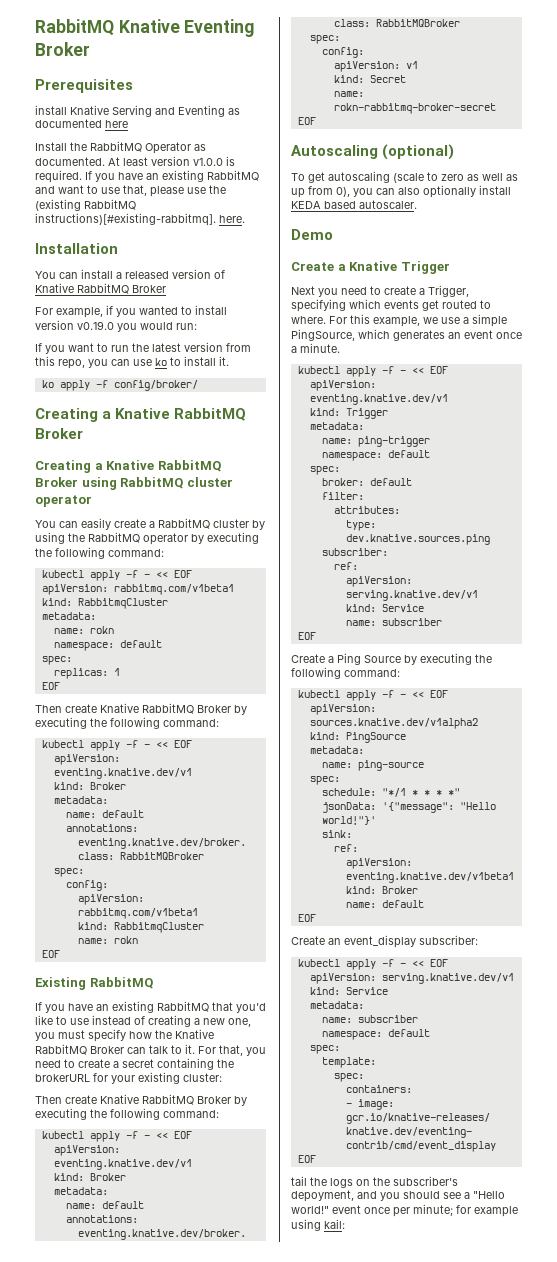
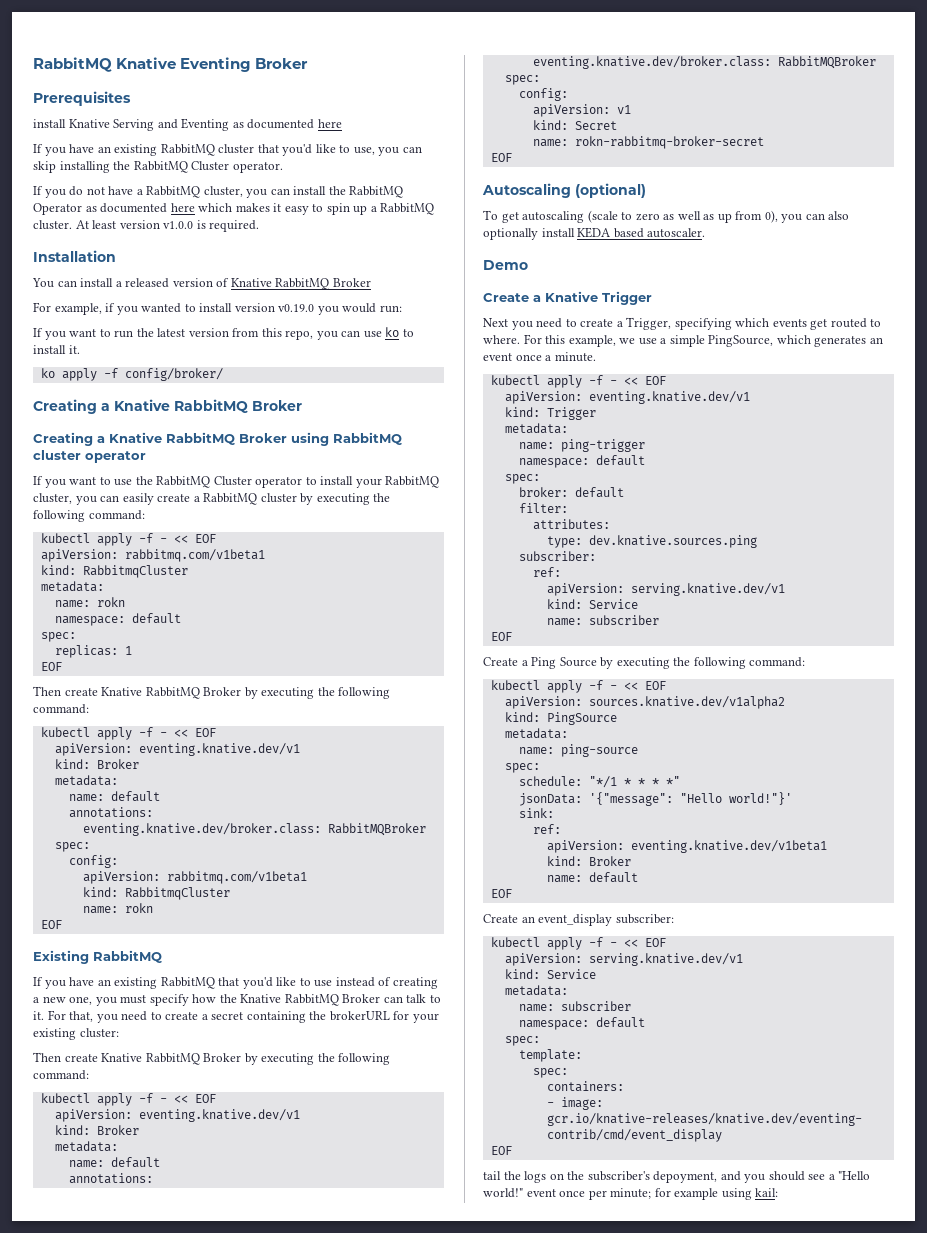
- Install the RabbitMQ Operator as documented.
+ If you have an existing RabbitMQ cluster that you'd like to use, you can skip installing the RabbitMQ Cluster operator.
+ If you do not have a RabbitMQ cluster, you can install the RabbitMQ Operator as documented here which makes it easy to spin up a RabbitMQ cluster.
- If you have an existing RabbitMQ and want to use that, please use the (existing RabbitMQ instructions)[#existing-rabbitmq]. here.
- You can easily create a RabbitMQ cluster by using the RabbitMQ operator by executing the following command:
+ If you want to use the RabbitMQ Cluster operator to install your RabbitMQ cluster, you can easily create a RabbitMQ cluster by executing the following command:

